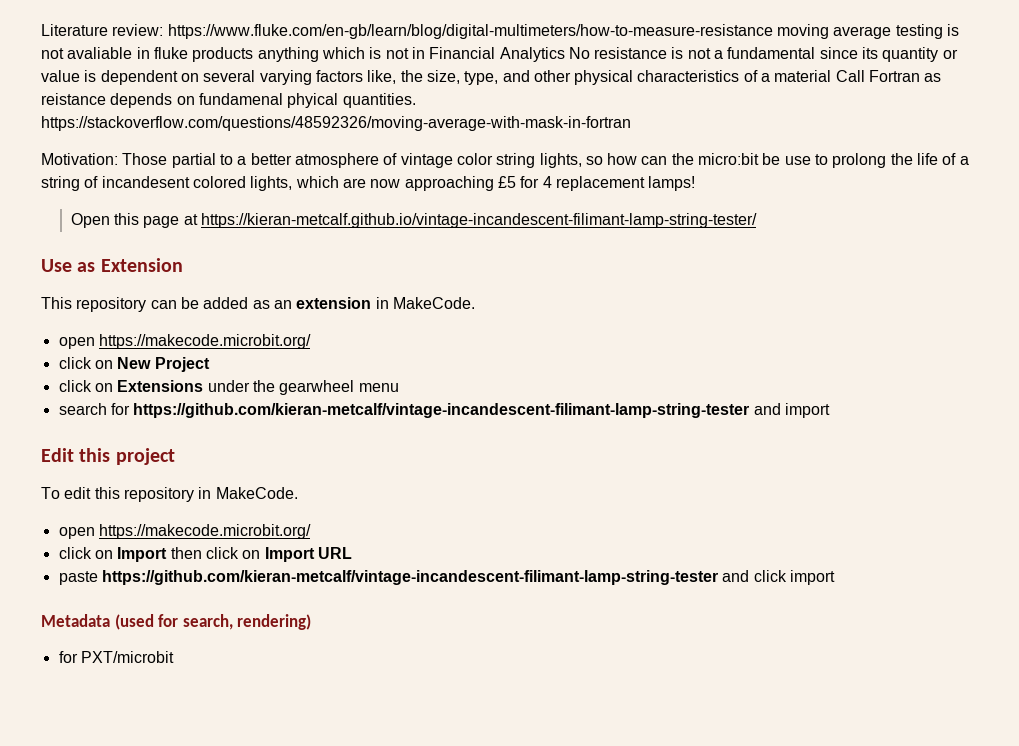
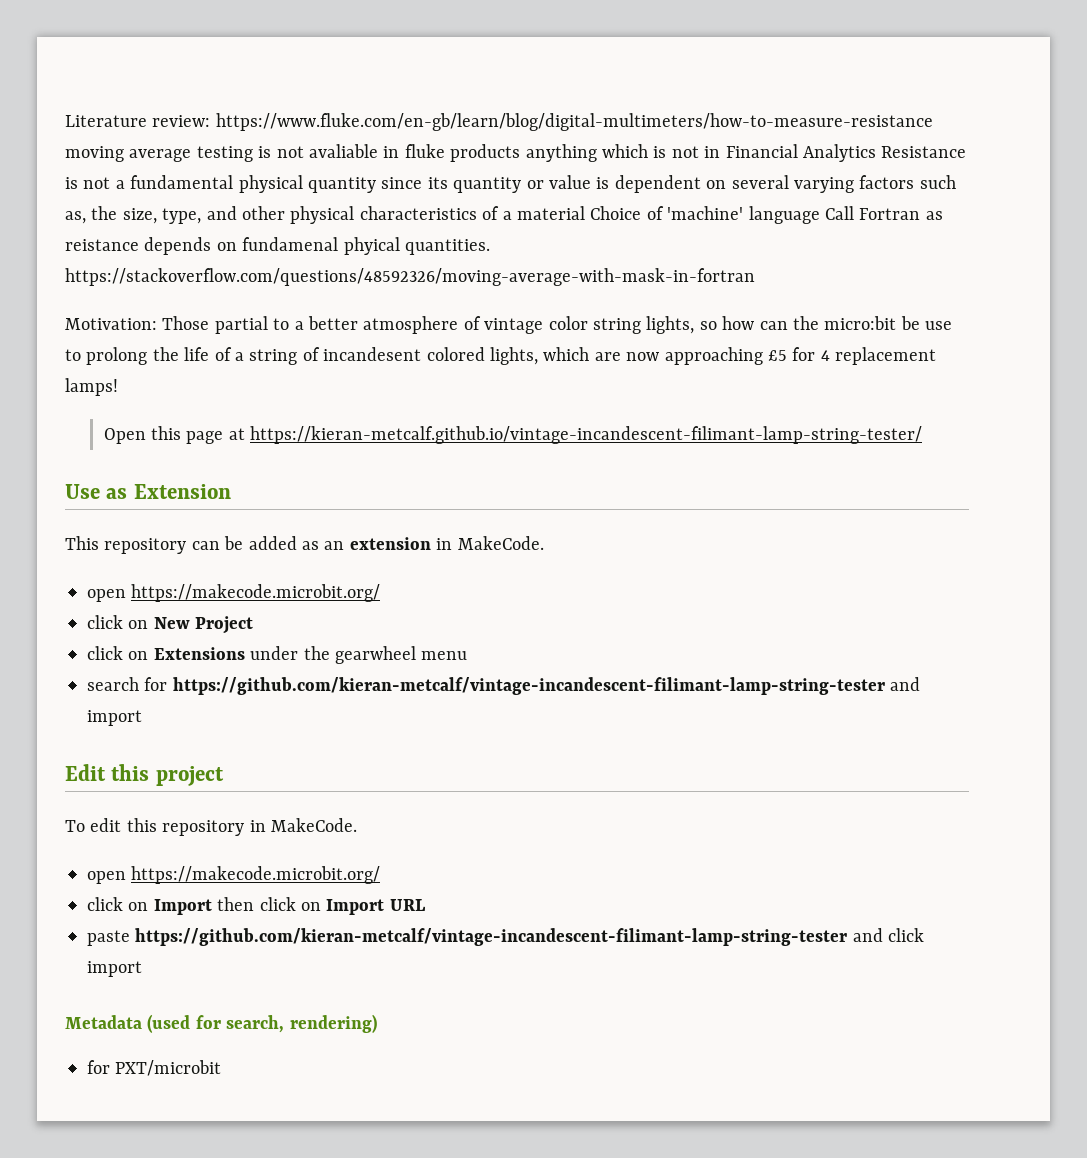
- Literature review: https://www.fluke.com/en-gb/learn/blog/digital-multimeters/how-to-measure-resistance moving average testing is not avaliable in fluke products anything which is not in Financial Analytics No resistance is not a fundamental since its quantity or value is dependent on several varying factors like, the size, type, and other physical characteristics of a material Call Fortran as reistance depends on fundamenal phyical quantities. https://stackoverflow.com/questions/48592326/moving-average-with-mask-in-fortran
+ Literature review: https://www.fluke.com/en-gb/learn/blog/digital-multimeters/how-to-measure-resistance moving average testing is not avaliable in fluke products anything which is not in Financial Analytics Resistance is not a fundamental physical quantity since its quantity or value is dependent on several varying factors such as, the size, type, and other physical characteristics of a material Choice of 'machine' language Call Fortran as reistance depends on fundamenal phyical quantities. https://stackoverflow.com/questions/48592326/moving-average-with-mask-in-fortran

